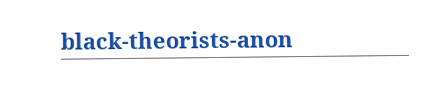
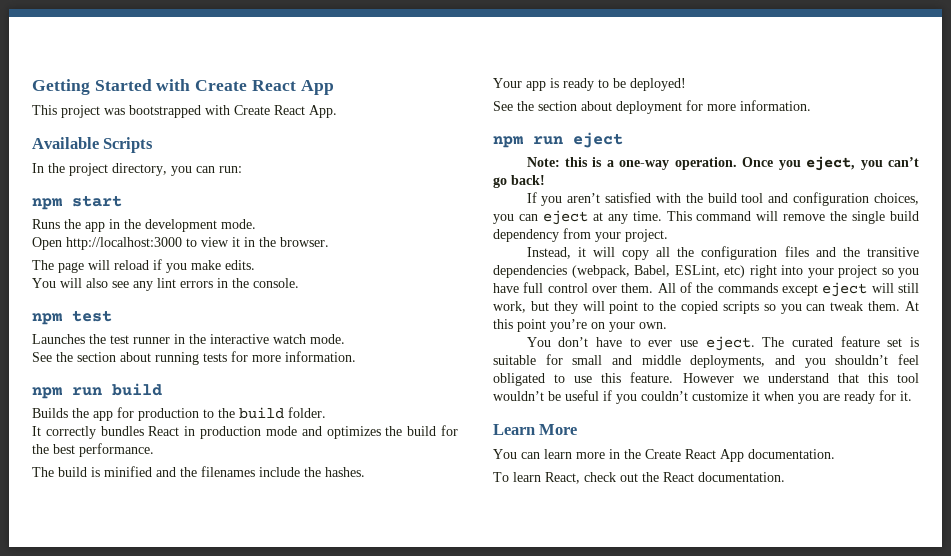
- black-theorists-anon
+ Getting Started with Create React App
+ This project was bootstrapped with Create React App.
+ Available Scripts
+ In the project directory, you can run:
+ npm start
+ Runs the app in the development mode.
+ Open http://localhost:3000 to view it in the browser.
+ The page will reload if you make edits.
+ You will also see any lint errors in the console.
+ npm test
+ Launches the test runner in the interactive watch mode.
+ See the section about running tests for more information.
+ npm run build
+ Builds the app for production to the build folder.
+ It correctly bundles React in production mode and optimizes the build for the best performance.
+ The build is minified and the filenames include the hashes.
+ Your app is ready to be deployed!
+ See the section about deployment for more information.
+ npm run eject
+ Note: this is a one-way operation. Once you eject, you can’t go back!
+ If you aren’t satisfied with the build tool and configuration choices, you can eject at any time. This command will remove the single build dependency from your project.
+ Instead, it will copy all the configuration files and the transitive dependencies (webpack, Babel, ESLint, etc) right into your project so you have full control over them. All of the commands except eject will still work, but they will point to the copied scripts so you can tweak them. At this point you’re on your own.
+ You don’t have to ever use eject. The curated feature set is suitable for small and middle deployments, and you shouldn’t feel obligated to use this feature. However we understand that this tool wouldn’t be useful if you couldn’t customize it when you are ready for it.
+ Learn More
+ You can learn more in the Create React App documentation.
+ To learn React, check out the React documentation.

